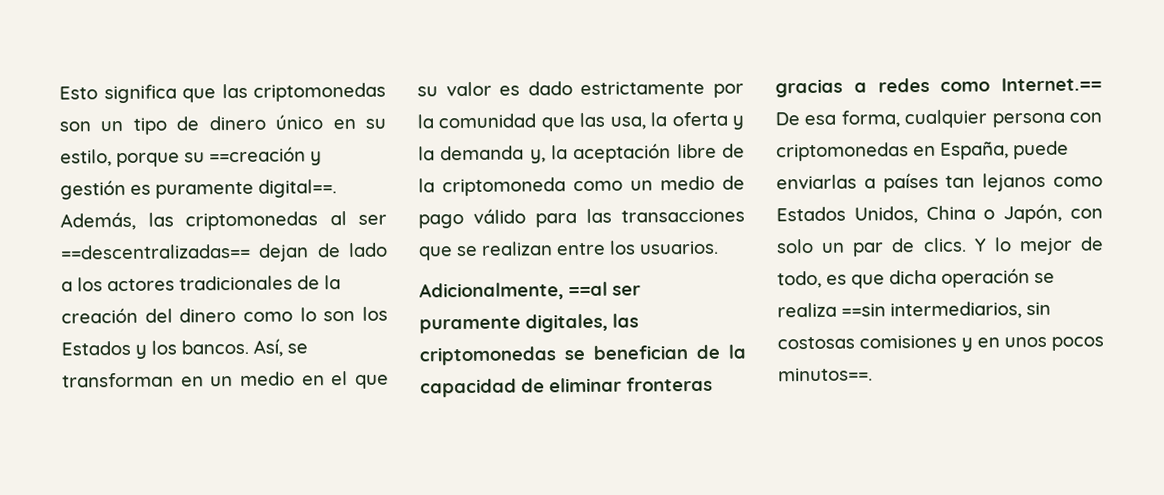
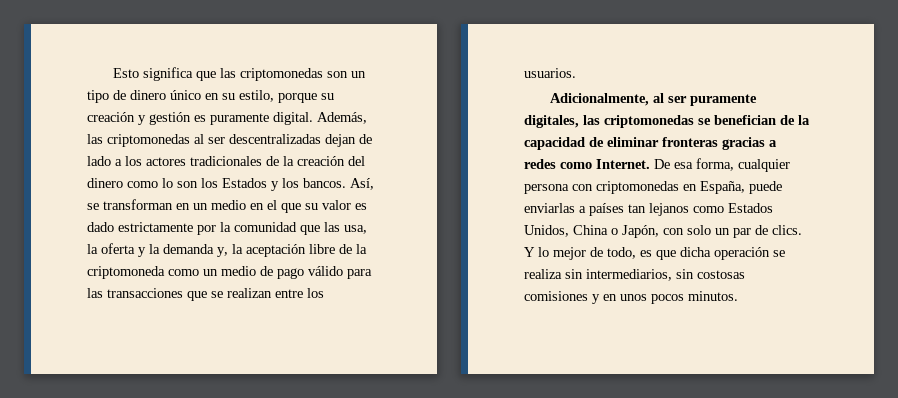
- Esto significa que las criptomonedas son un tipo de dinero único en su estilo, porque su ==creación y gestión es puramente digital==.
+ Esto significa que las criptomonedas son un tipo de dinero único en su estilo, porque su creación y gestión es puramente digital.
- Además, las criptomonedas al ser ==descentralizadas== dejan de lado a los actores tradicionales de la creación del dinero como lo son los Estados y los bancos.
+ Además, las criptomonedas al ser descentralizadas dejan de lado a los actores tradicionales de la creación del dinero como lo son los Estados y los bancos.
- Adicionalmente, ==al ser puramente digitales, las criptomonedas se benefician de la capacidad de eliminar fronteras gracias a redes como Internet.== De esa forma, cualquier persona con criptomonedas en España, puede enviarlas a países tan lejanos como Estados Unidos, China o Japón, con solo un par de clics.
+ Adicionalmente, al ser puramente digitales, las criptomonedas se benefician de la capacidad de eliminar fronteras gracias a redes como Internet. De esa forma, cualquier persona con criptomonedas en España, puede enviarlas a países tan lejanos como Estados Unidos, China o Japón, con solo un par de clics.
- Y lo mejor de todo, es que dicha operación se realiza ==sin intermediarios, sin costosas comisiones y en unos pocos minutos==.
+ Y lo mejor de todo, es que dicha operación se realiza sin intermediarios, sin costosas comisiones y en unos pocos minutos.

